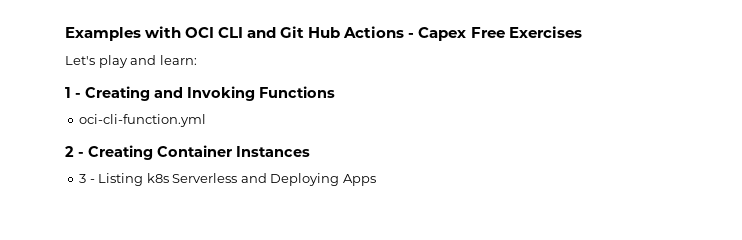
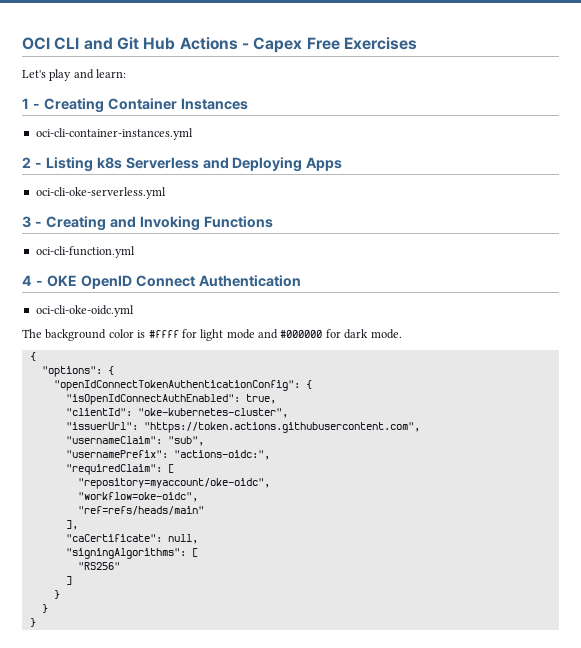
- Examples with OCI CLI and Git Hub Actions - Capex Free Exercises
+ OCI CLI and Git Hub Actions - Capex Free Exercises
- 1 - Creating and Invoking Functions
- oci-cli-function.yml
- 2 - Creating Container Instances
+ 1 - Creating Container Instances
- 3 - Listing k8s Serverless and Deploying Apps
+ oci-cli-container-instances.yml
+ 2 - Listing k8s Serverless and Deploying Apps
+ oci-cli-oke-serverless.yml
+ 3 - Creating and Invoking Functions
+ oci-cli-function.yml
+ 4 - OKE OpenID Connect Authentication
+ oci-cli-oke-oidc.yml
+ The background color is #ffff for light mode and #000000 for dark mode.
+ {
+ "options": {
+ "openIdConnectTokenAuthenticationConfig": {
+ "isOpenIdConnectAuthEnabled": true,
+ "clientId": "oke-kubernetes-cluster",
+ "issuerUrl": "https://token.actions.githubusercontent.com",
+ "usernameClaim": "sub",
+ "usernamePrefix": "actions-oidc:",
+ "requiredClaim": [
+ "repository=myaccount/oke-oidc",
+ "workflow=oke-oidc",
+ "ref=refs/heads/main"
+ ],
+ "caCertificate": null,
+ "signingAlgorithms": [
+ "RS256"
+ ]
+ }
+ }
+ }

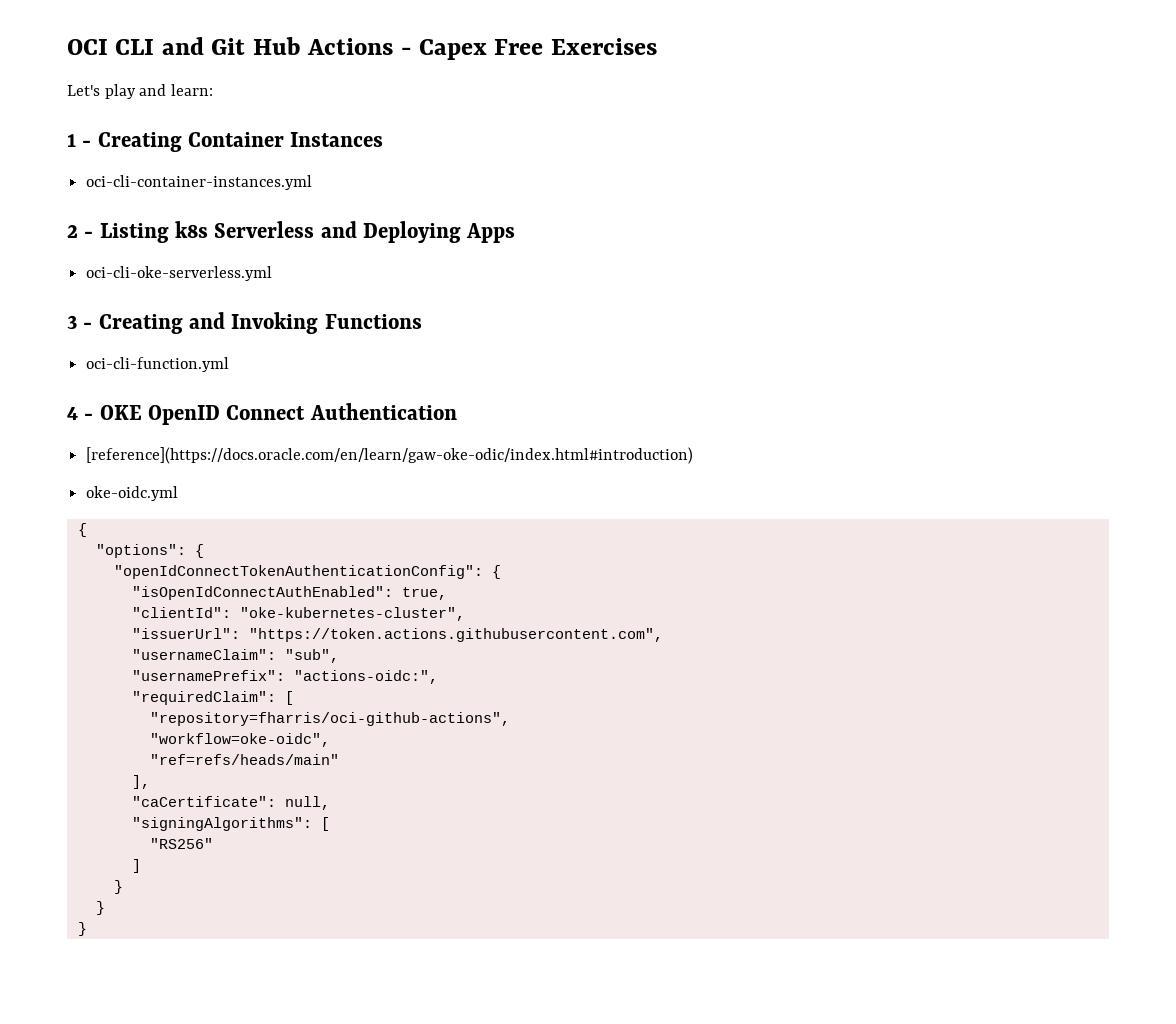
- oci-cli-oke-oidc.yml
- The background color is #ffff for light mode and #000000 for dark mode.
+ [reference](https://docs.oracle.com/en/learn/gaw-oke-odic/index.html#introduction)
+ oke-oidc.yml
- "repository=myaccount/oke-oidc",
+ "repository=fharris/oci-github-actions",

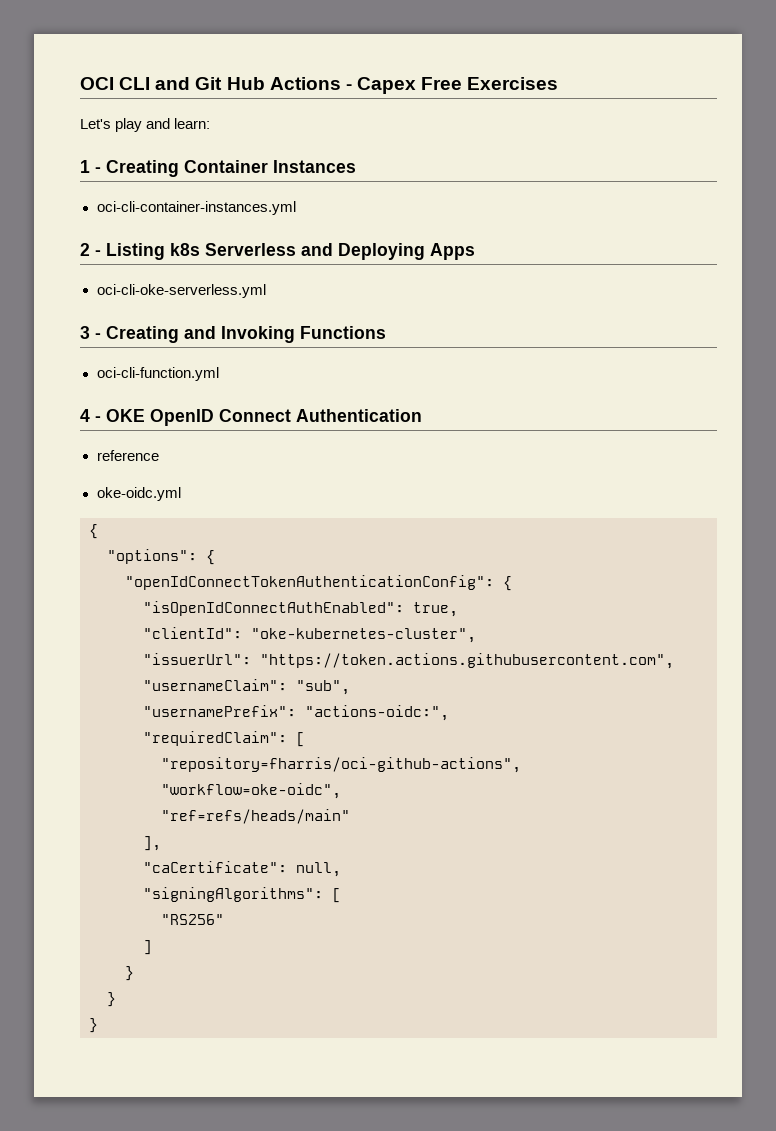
- [reference](https://docs.oracle.com/en/learn/gaw-oke-odic/index.html#introduction)
+ reference

